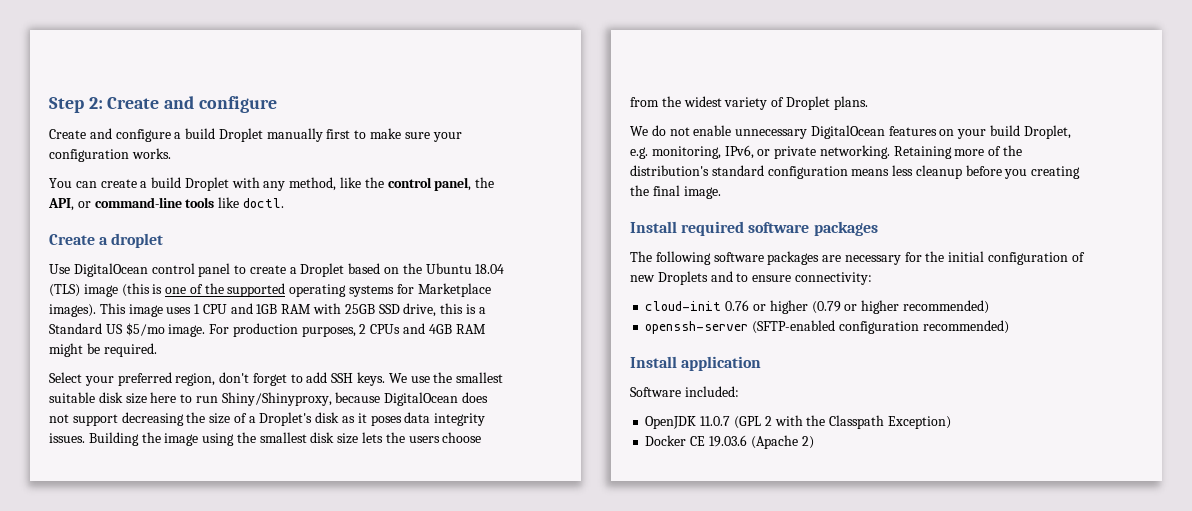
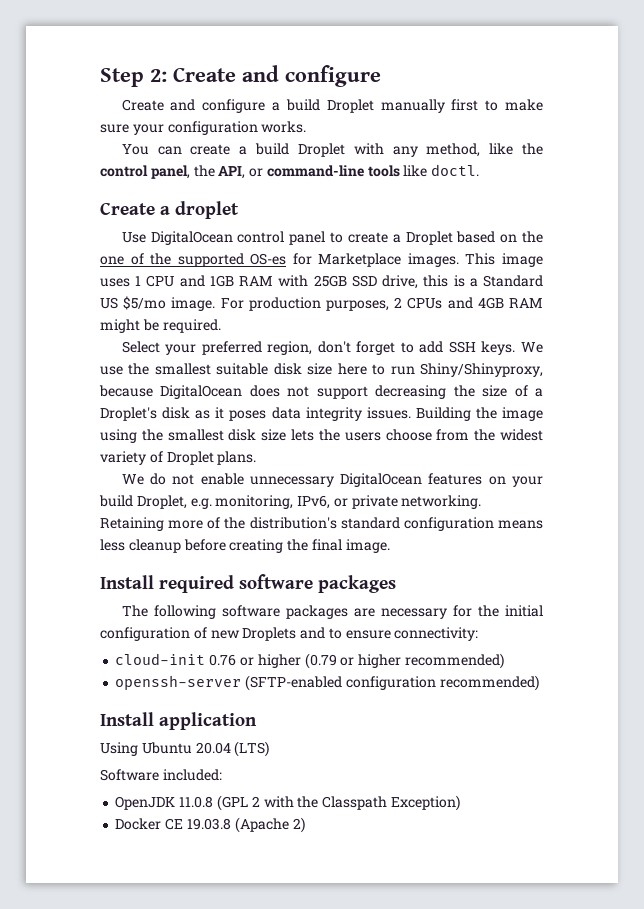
- Use DigitalOcean control panel to create a Droplet based on the Ubuntu 18.04 (TLS) image (this is one of the supported operating systems for Marketplace images).
+ Use DigitalOcean control panel to create a Droplet based on the one of the supported OS-es for Marketplace images.
- Retaining more of the distribution's standard configuration means less cleanup before you creating the final image.
+ Retaining more of the distribution's standard configuration means less cleanup before creating the final image.
+ Using Ubuntu 20.04 (LTS)
- OpenJDK 11.0.7 (GPL 2 with the Classpath Exception)
+ OpenJDK 11.0.8 (GPL 2 with the Classpath Exception)
- Docker CE 19.03.6 (Apache 2)
+ Docker CE 19.03.8 (Apache 2)

